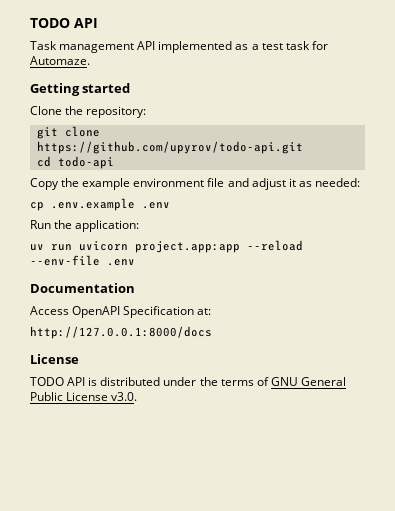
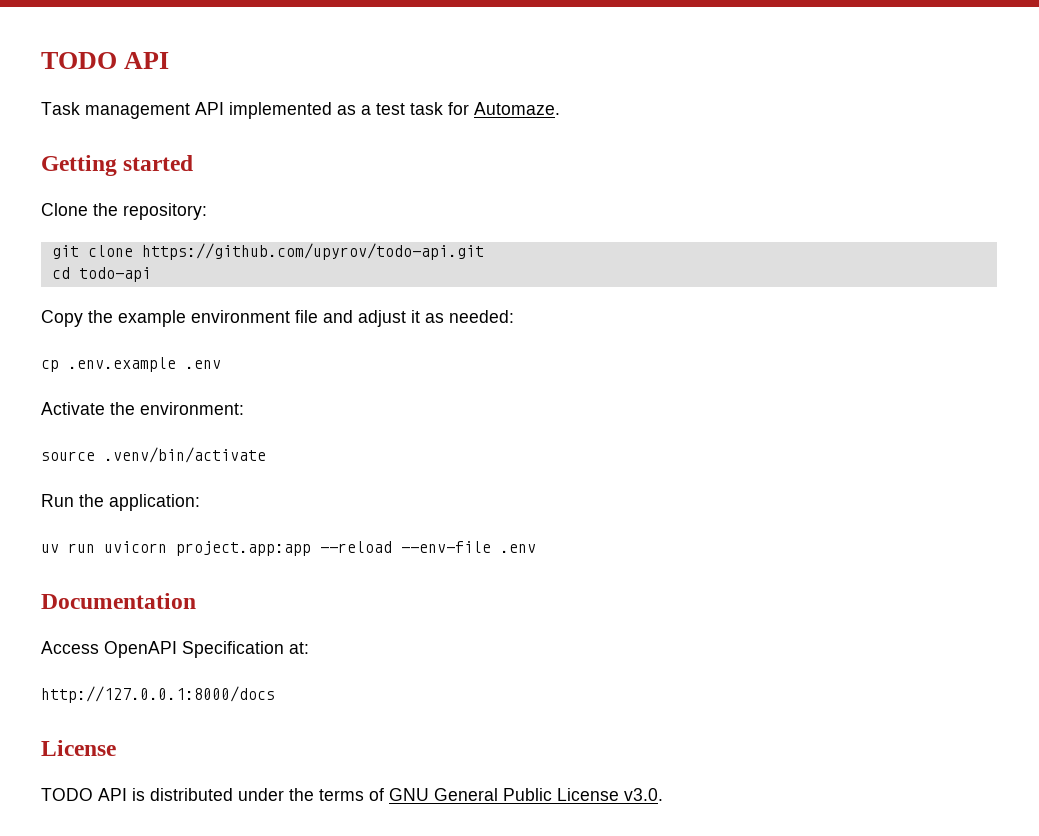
+ Activate the environment:
+ source .venv/bin/activate

